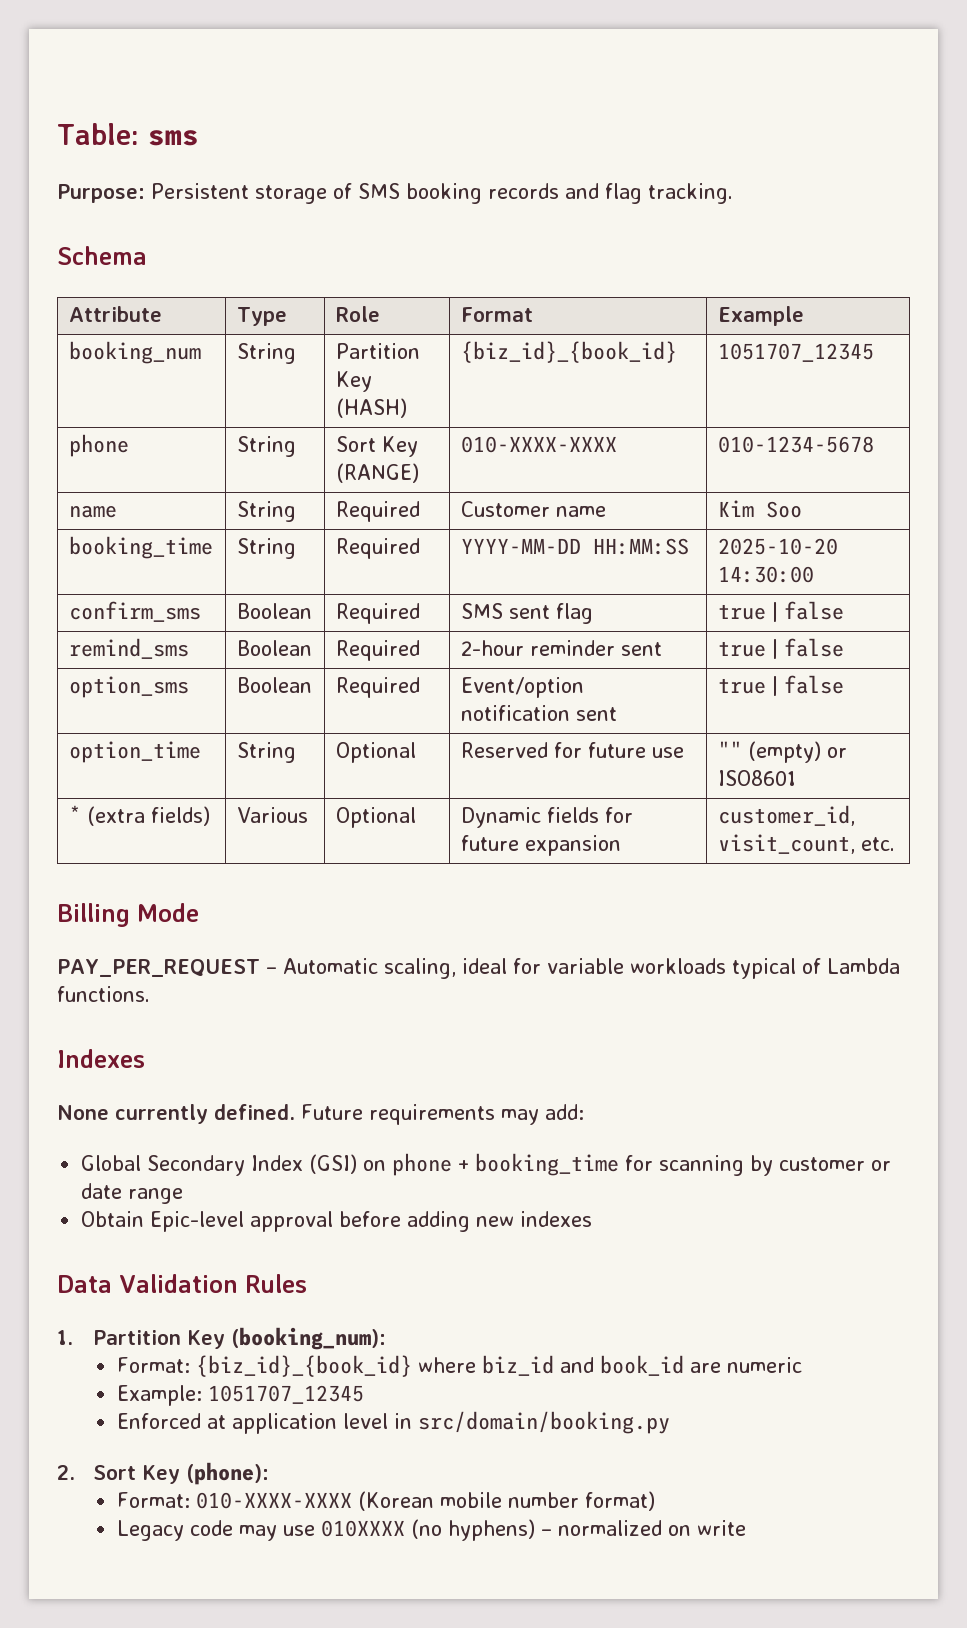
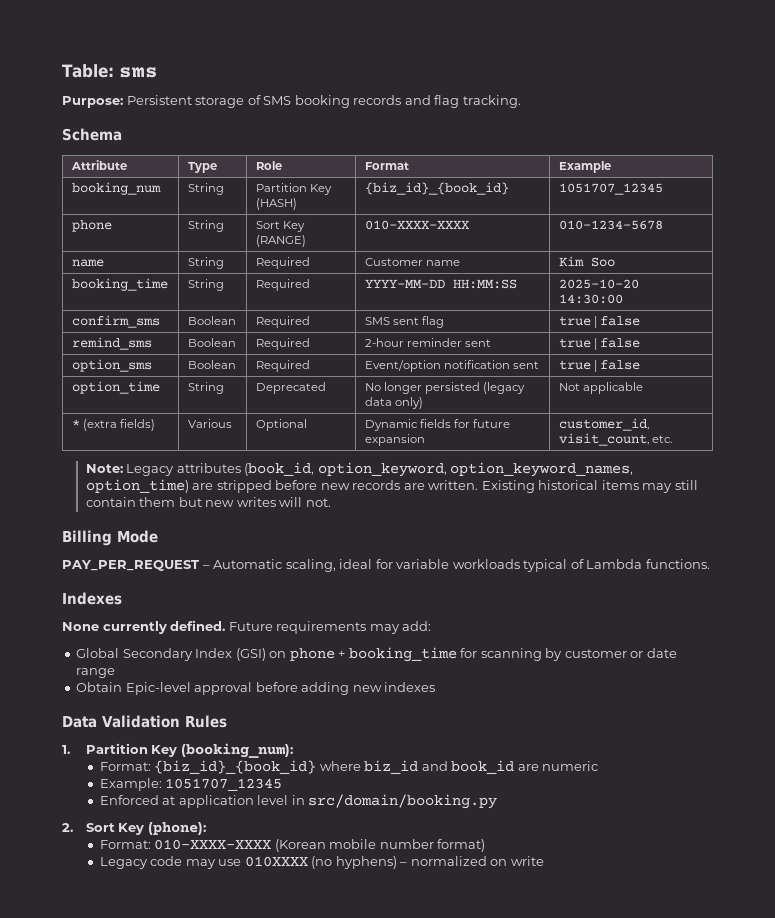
- option_time | String | Optional | Reserved for future use | "" (empty) or ISO8601
+ option_time | String | Deprecated | No longer persisted (legacy data only) | Not applicable
+ Note: Legacy attributes (book_id, option_keyword, option_keyword_names, option_time) are stripped before new records are written. Existing historical items may still contain them but new writes will not.

